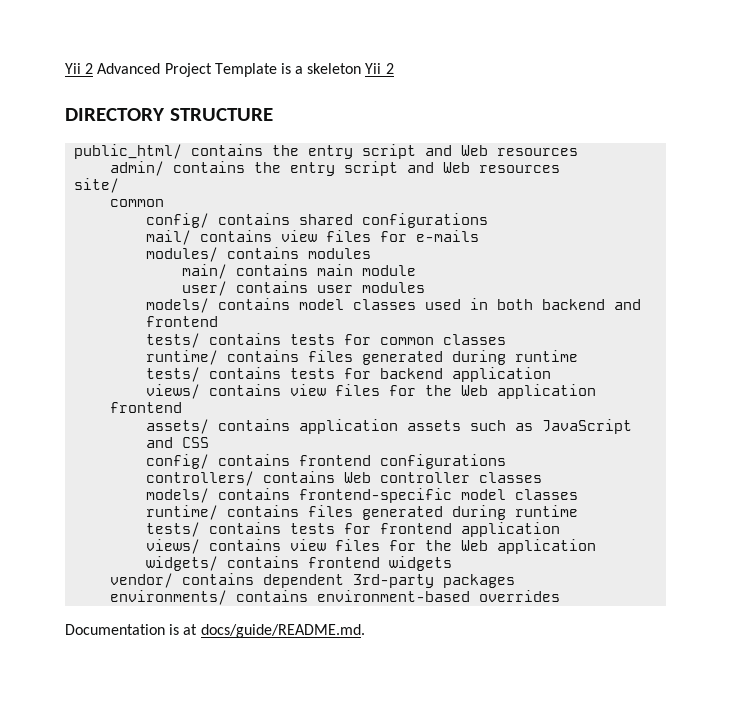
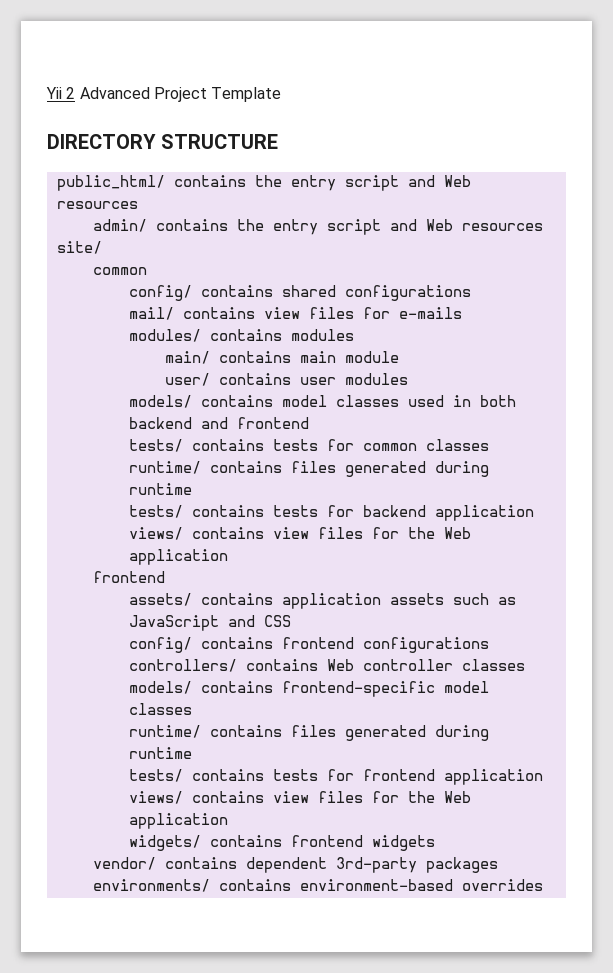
- Yii 2 Advanced Project Template is a skeleton Yii 2
+ Yii 2 Advanced Project Template
- Documentation is at docs/guide/README.md.

